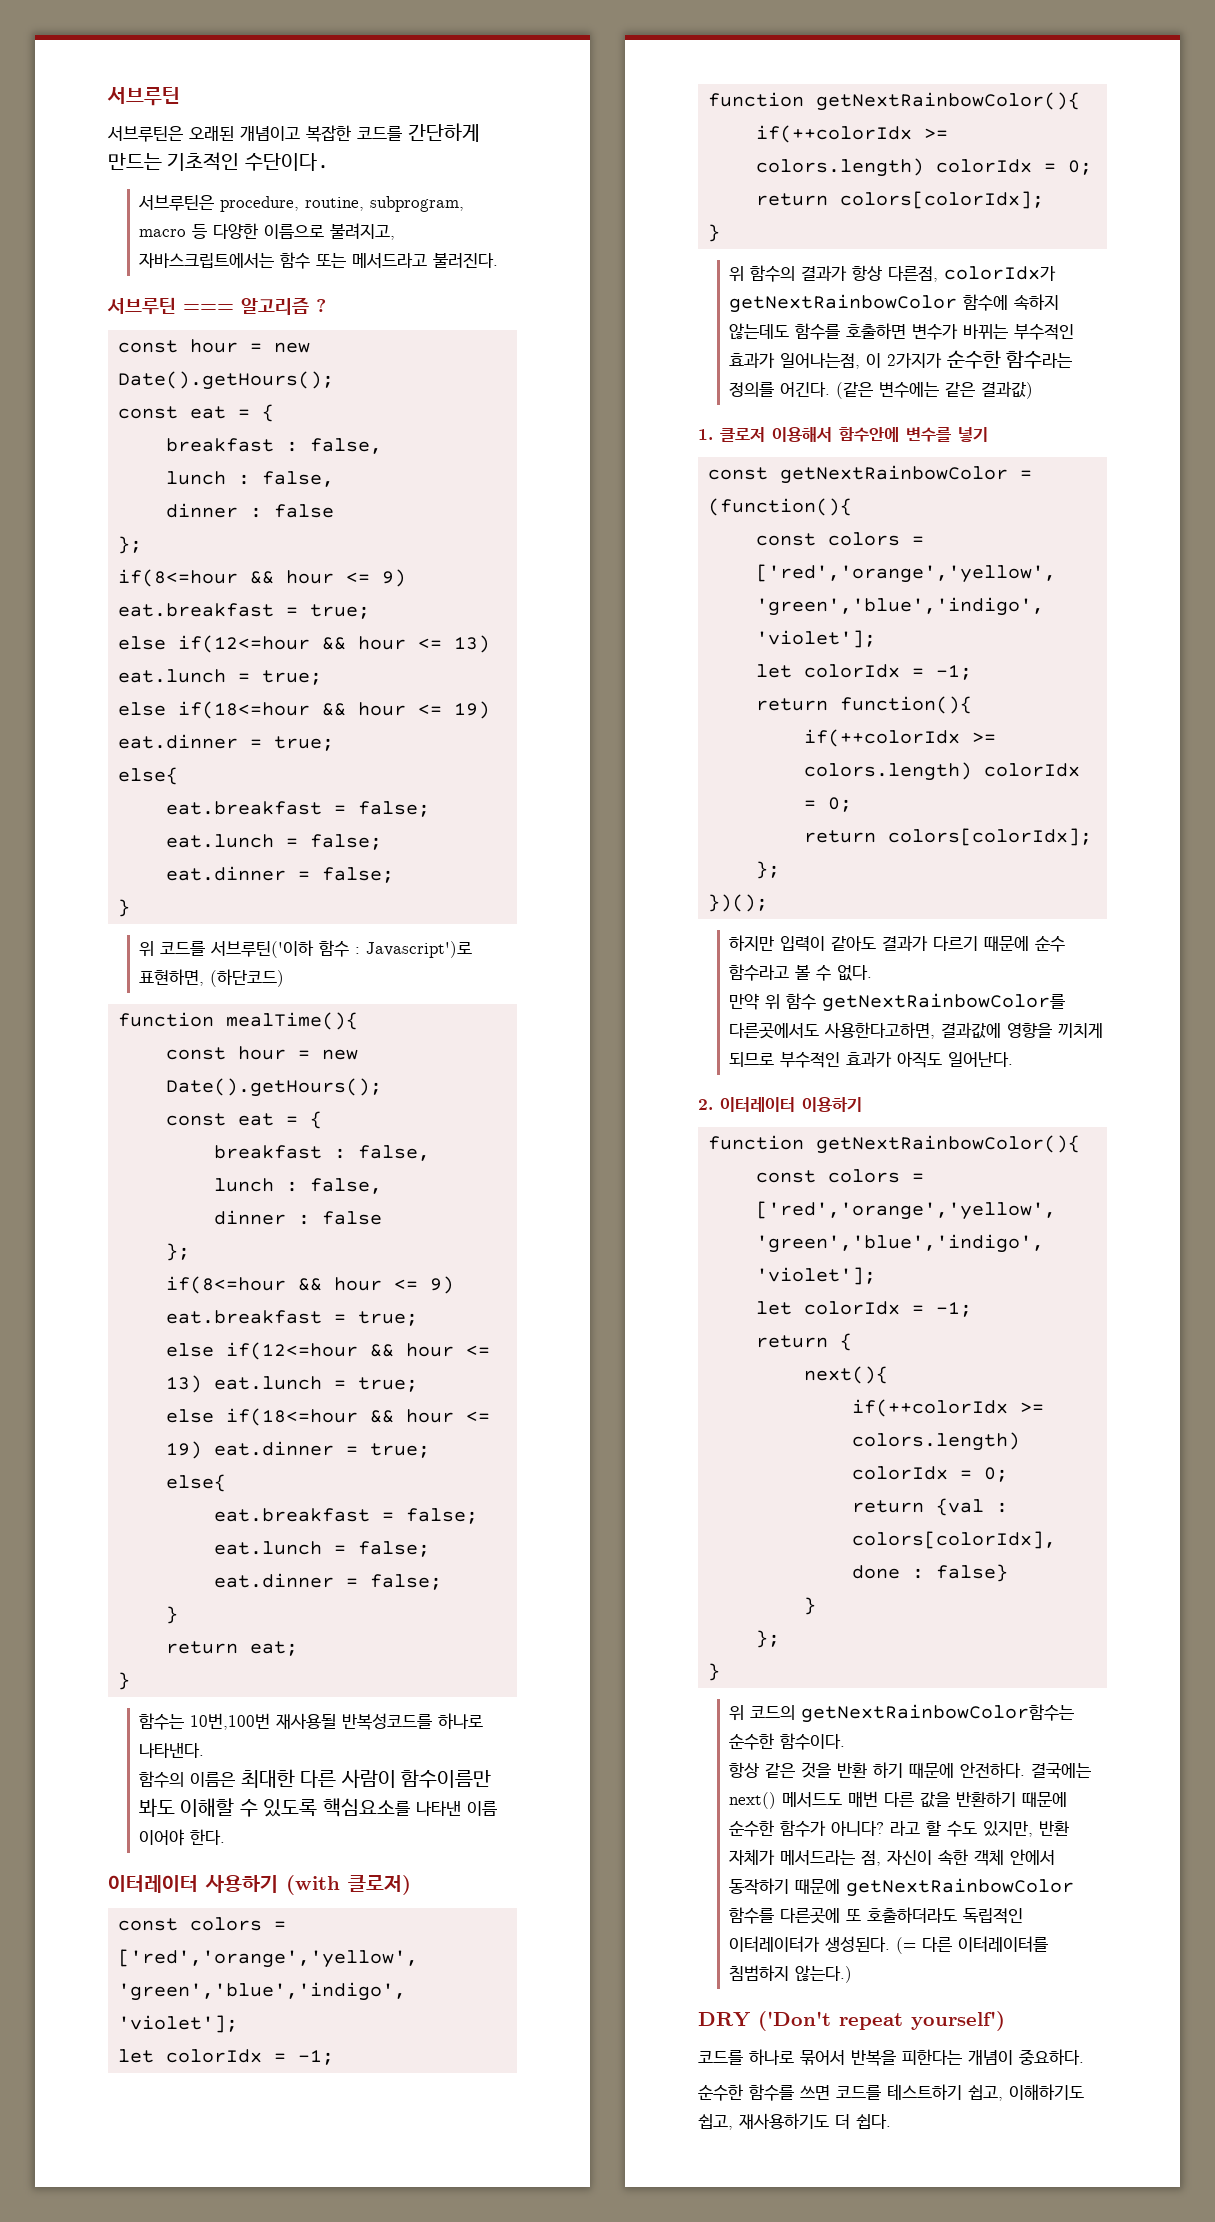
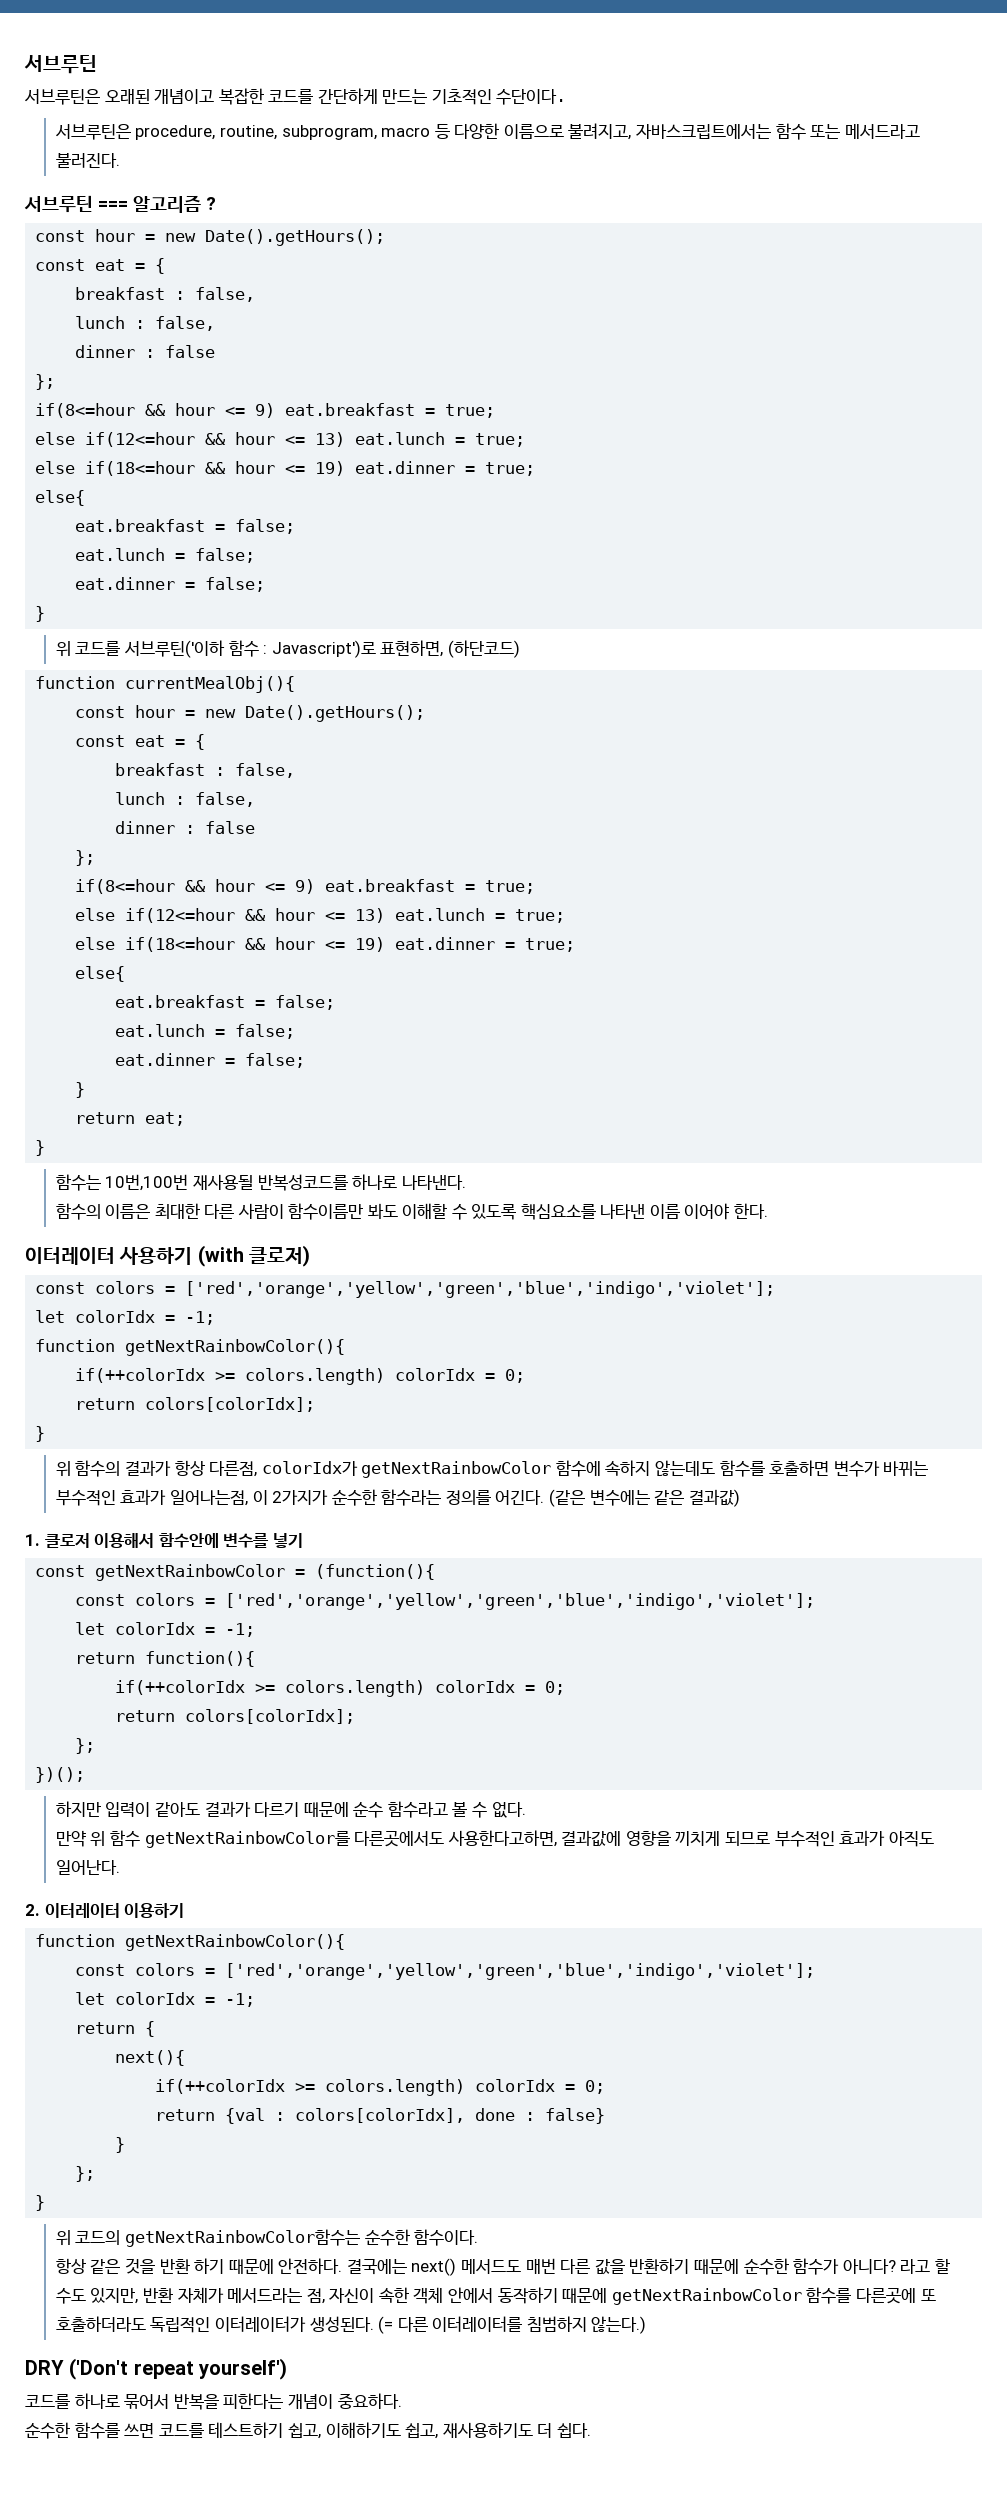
- function mealTime(){
+ function currentMealObj(){

